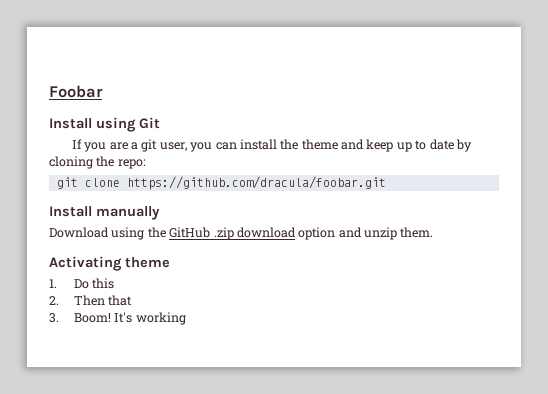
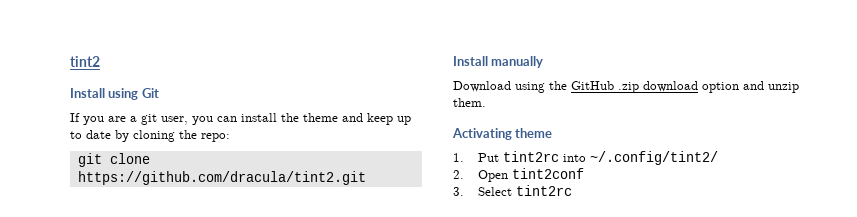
- Foobar
+ tint2
- git clone https://github.com/dracula/foobar.git
+ git clone https://github.com/dracula/tint2.git
- 1. Do this
+ 1. Put tint2rc into ~/.config/tint2/
- 2. Then that
+ 2. Open tint2conf
- 3. Boom! It's working
+ 3. Select tint2rc

